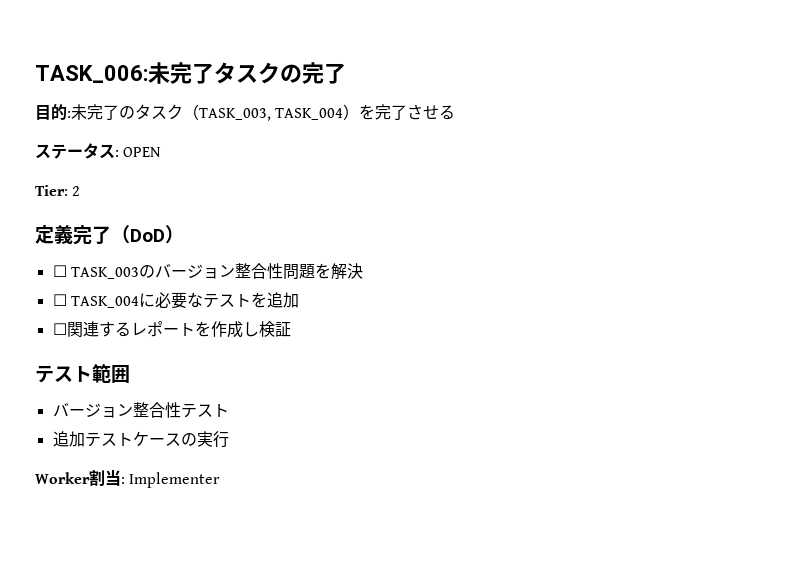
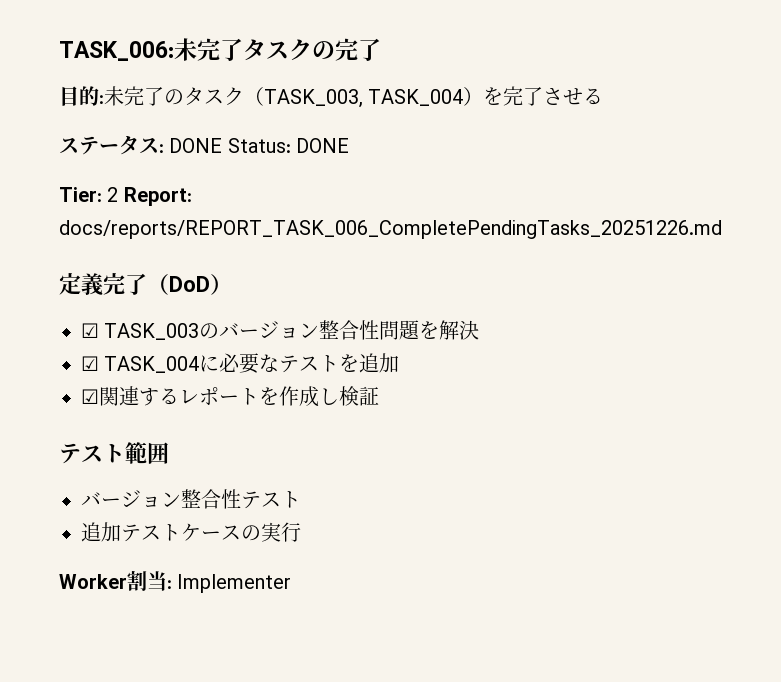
- ステータス: OPEN
+ ステータス: DONE Status: DONE
- Tier: 2
+ Tier: 2 Report: docs/reports/REPORT_TASK_006_CompletePendingTasks_20251226.md
- ☐ TASK_003のバージョン整合性問題を解決
+ ☑ TASK_003のバージョン整合性問題を解決
- ☐ TASK_004に必要なテストを追加
+ ☑ TASK_004に必要なテストを追加
- ☐関連するレポートを作成し検証
+ ☑関連するレポートを作成し検証

